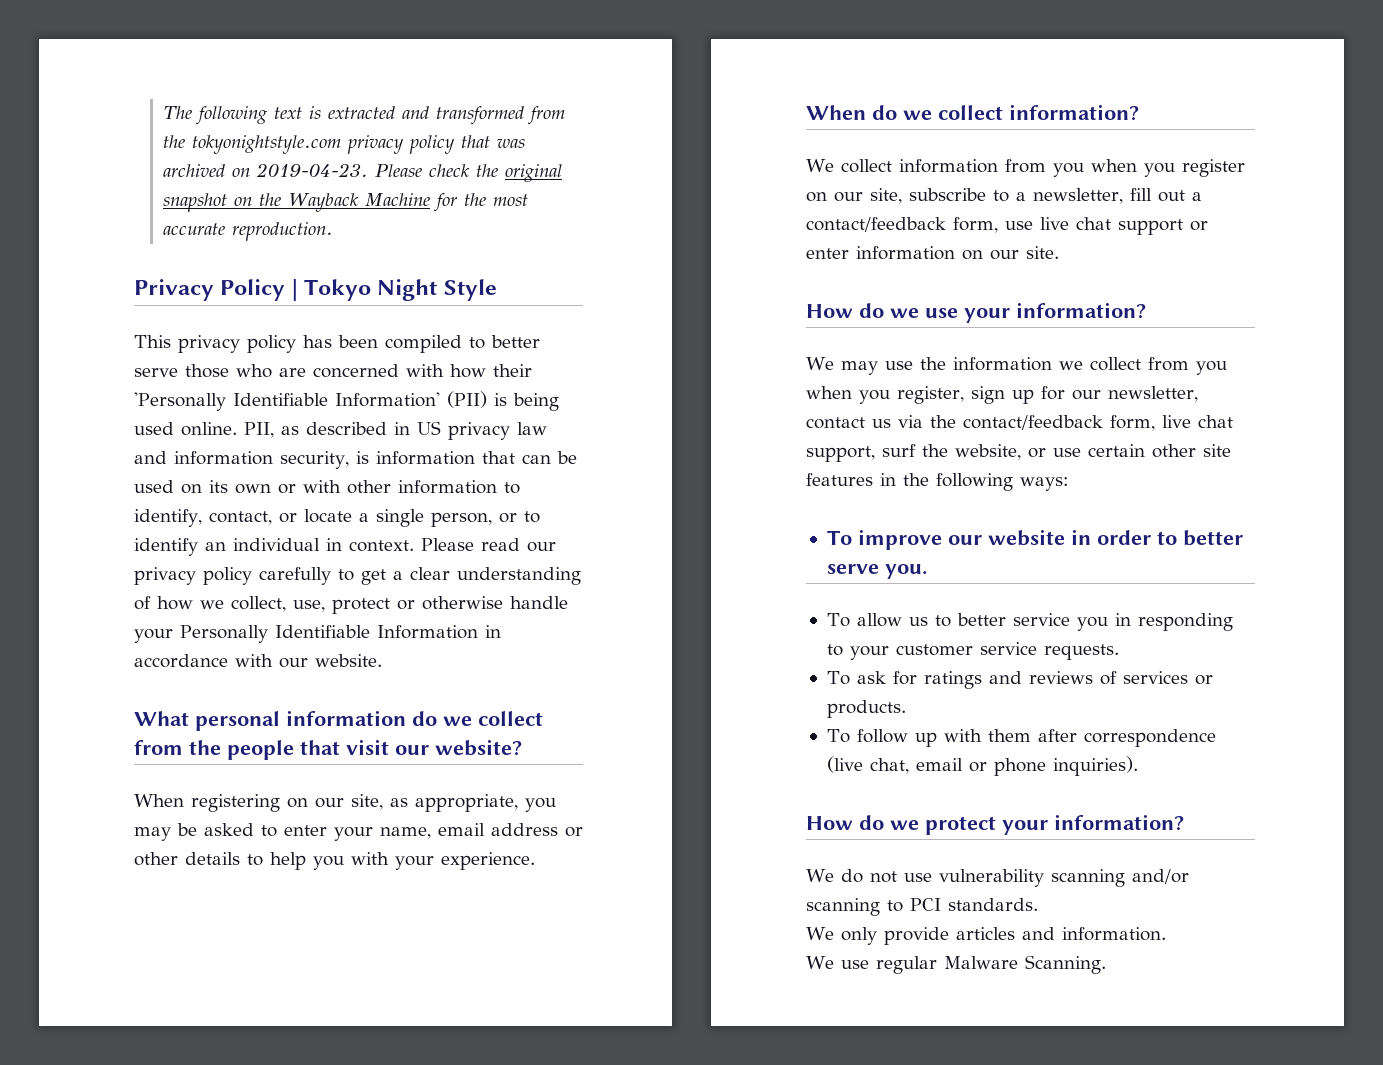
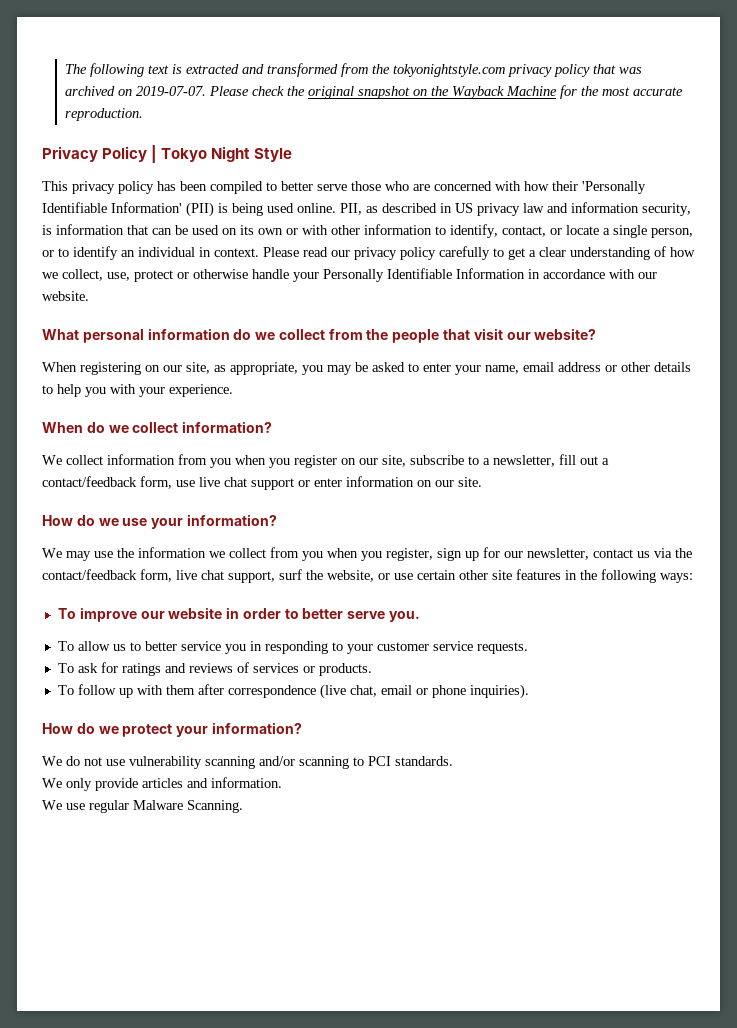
- The following text is extracted and transformed from the tokyonightstyle.com privacy policy that was archived on 2019-04-23.
+ The following text is extracted and transformed from the tokyonightstyle.com privacy policy that was archived on 2019-07-07.

